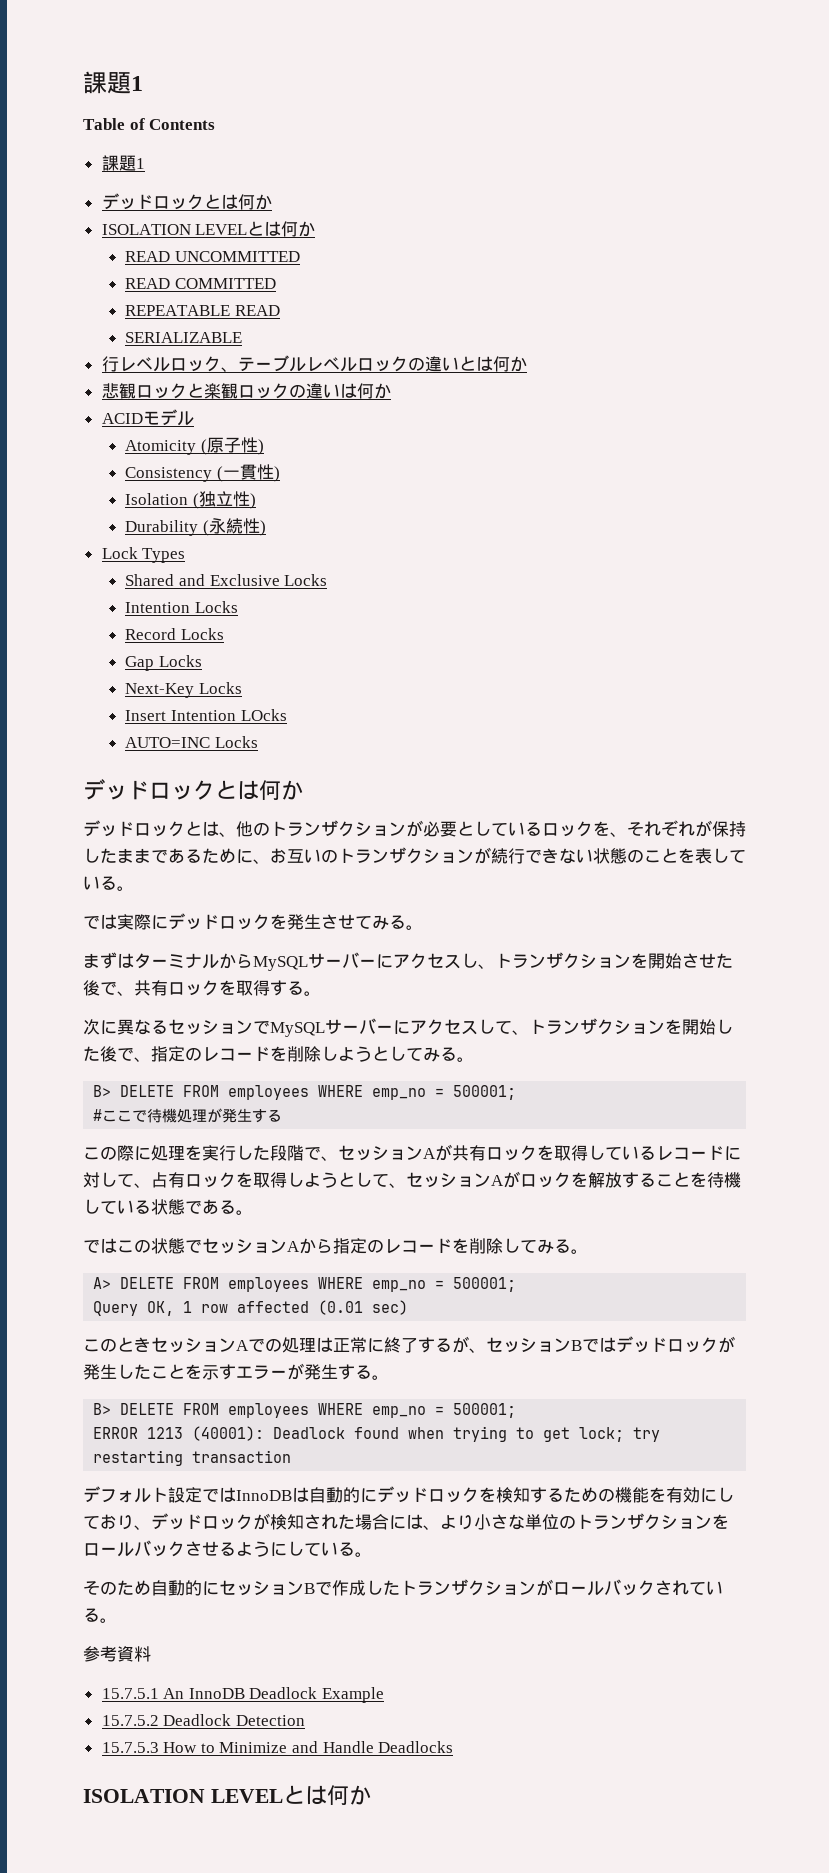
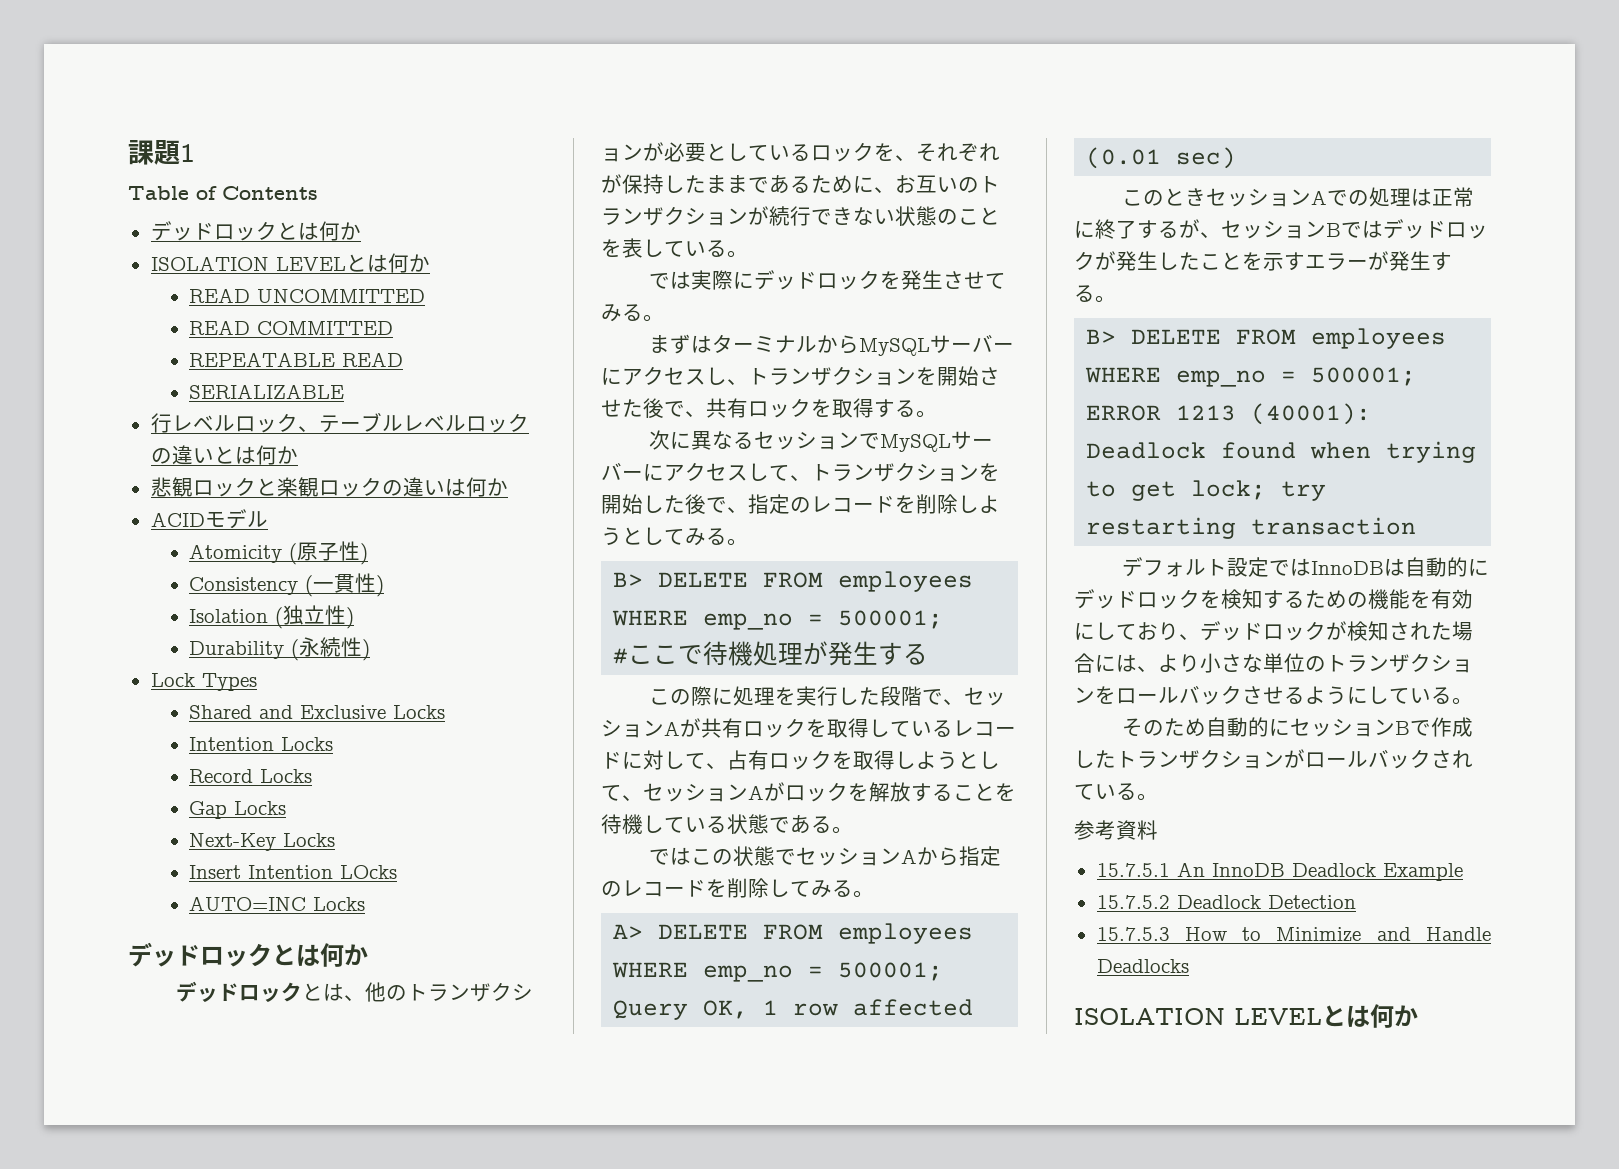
  Table of Contents
- 課題1

